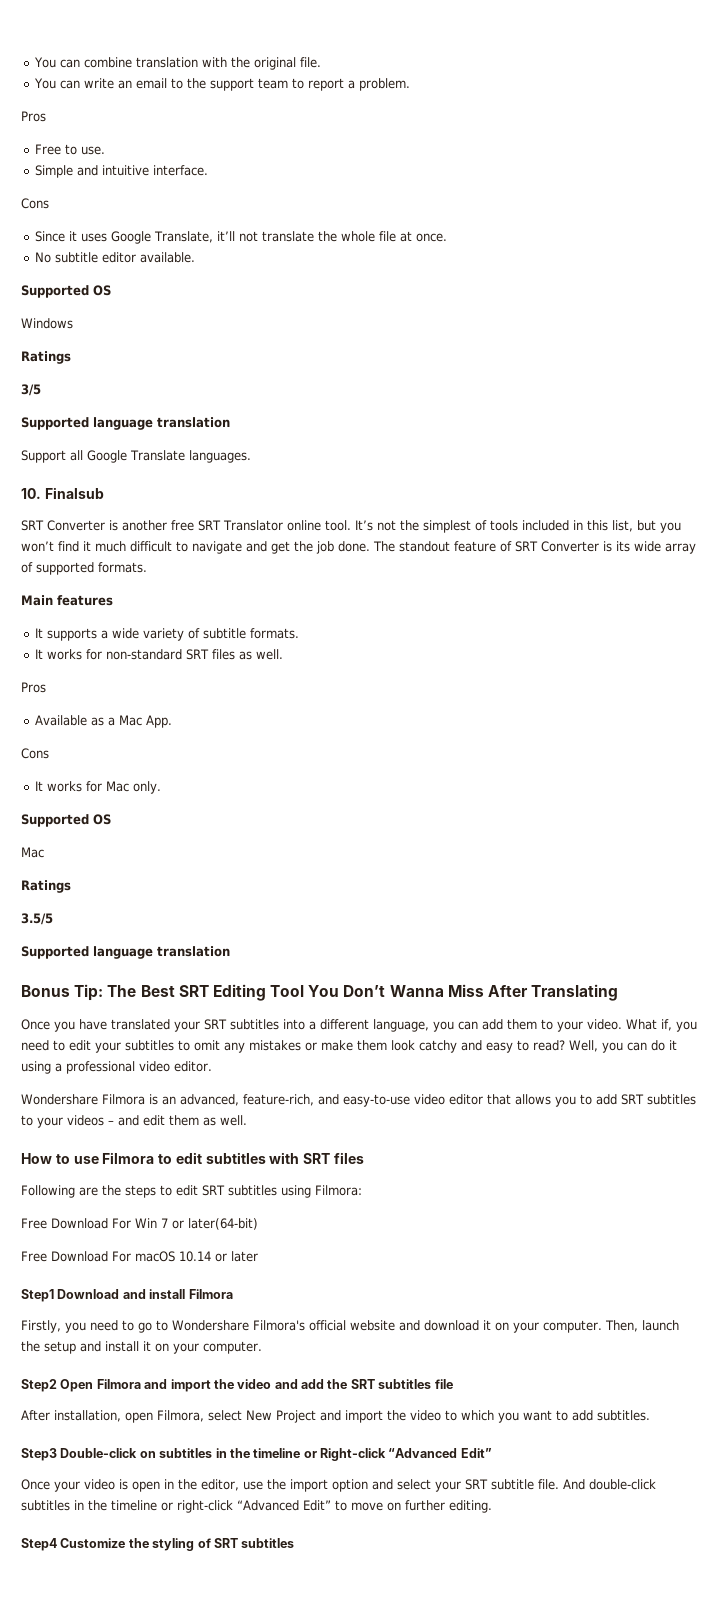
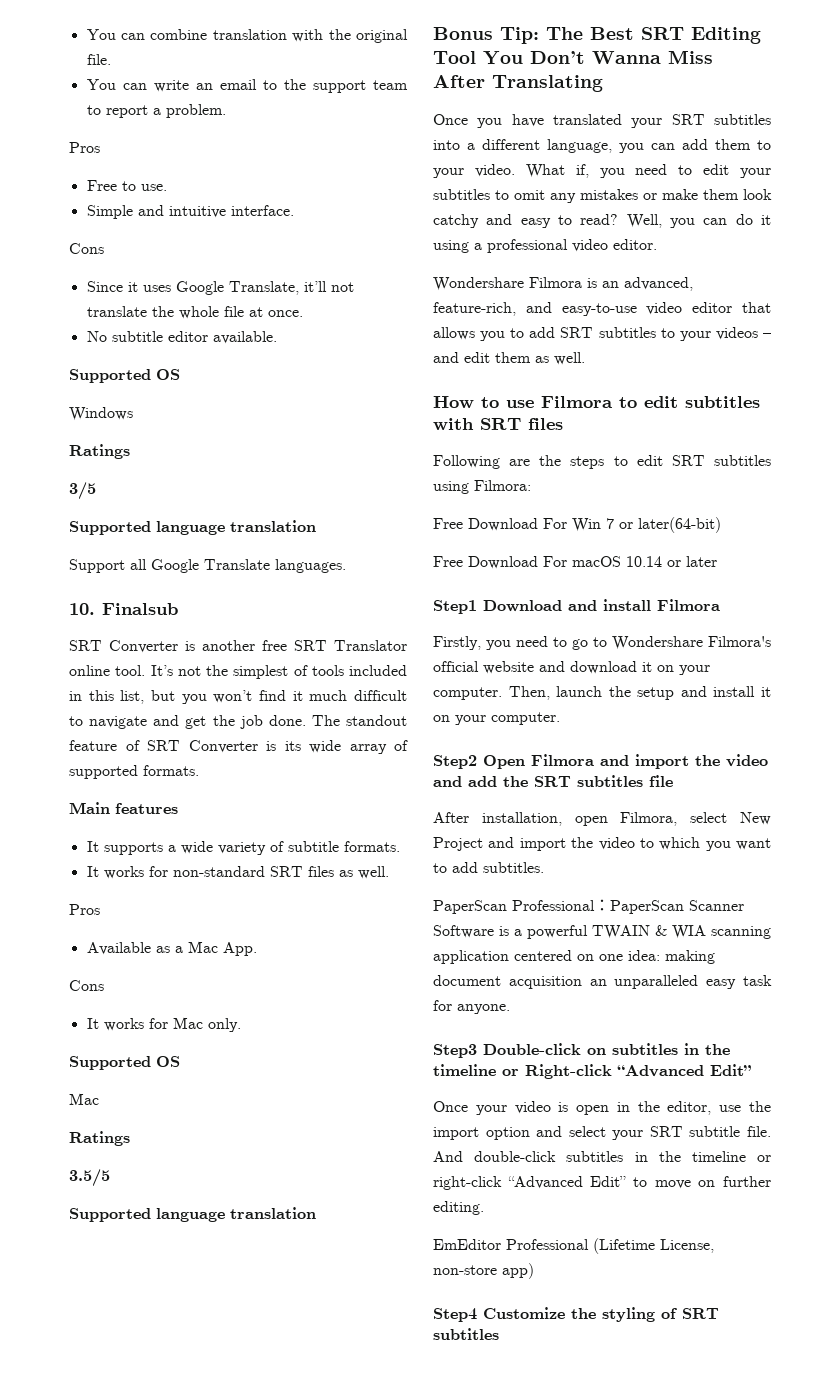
+ PaperScan Professional：PaperScan Scanner Software is a powerful TWAIN & WIA scanning application centered on one idea: making document acquisition an unparalleled easy task for anyone.
+ EmEditor Professional (Lifetime License, non-store app)

